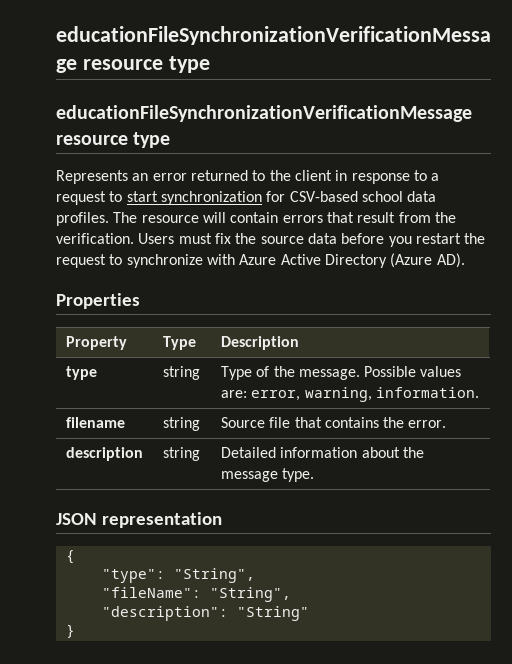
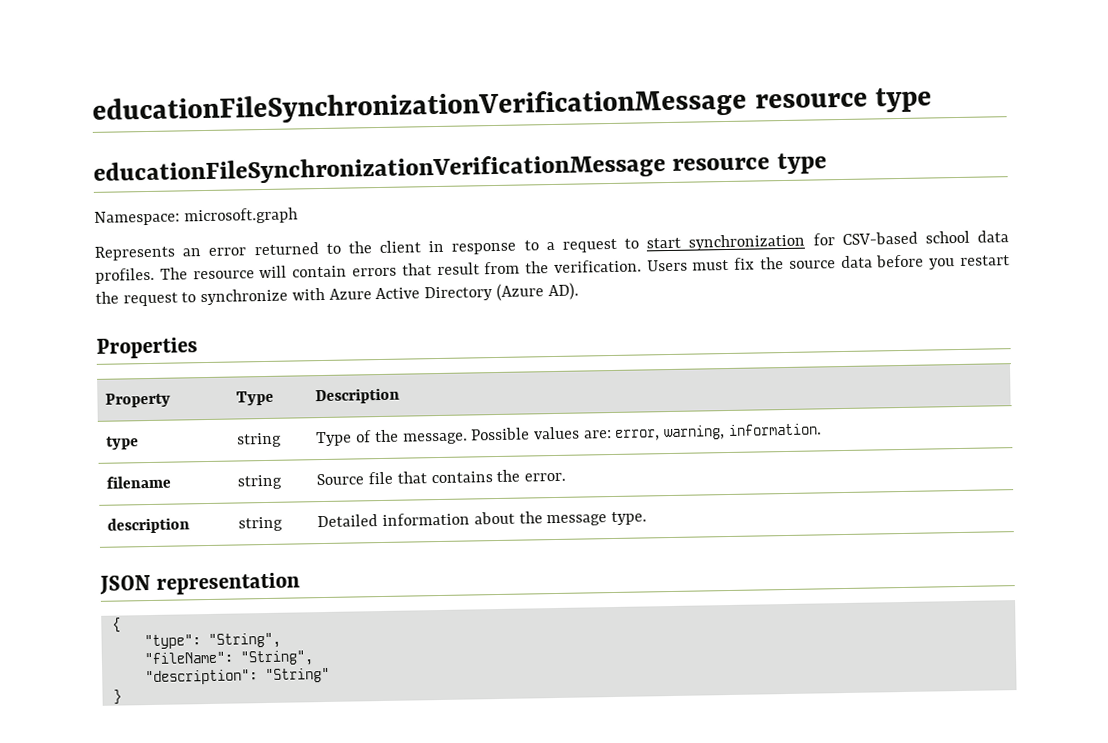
+ Namespace: microsoft.graph

